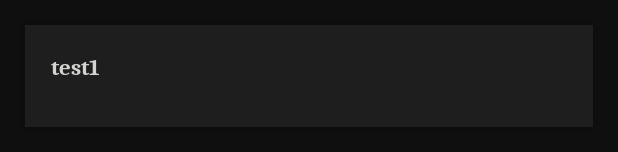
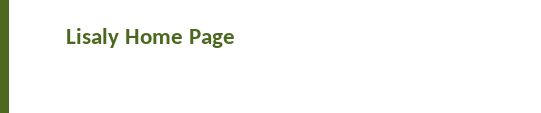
- test1
+ Lisaly Home Page

